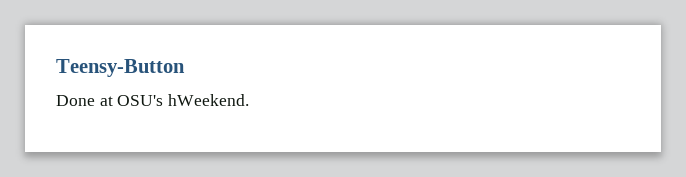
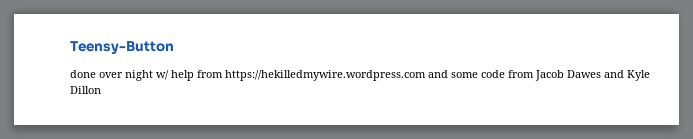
- Done at OSU's hWeekend.
+ done over night w/ help from https://hekilledmywire.wordpress.com and some code from Jacob Dawes and Kyle Dillon

